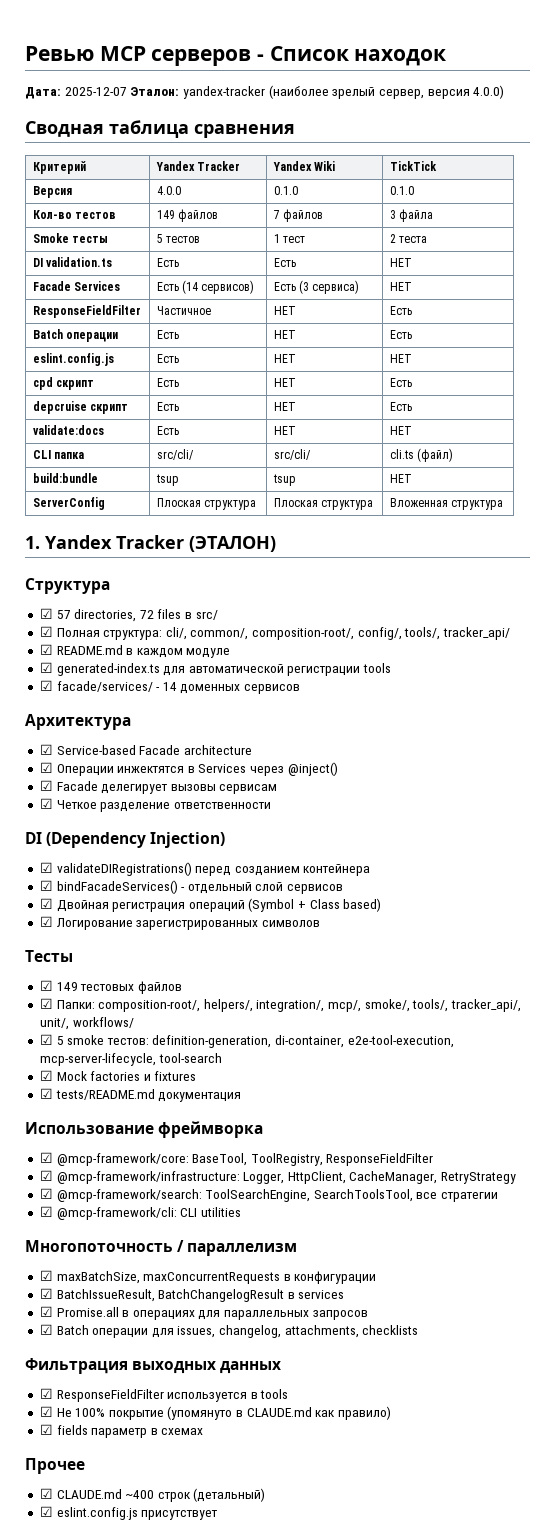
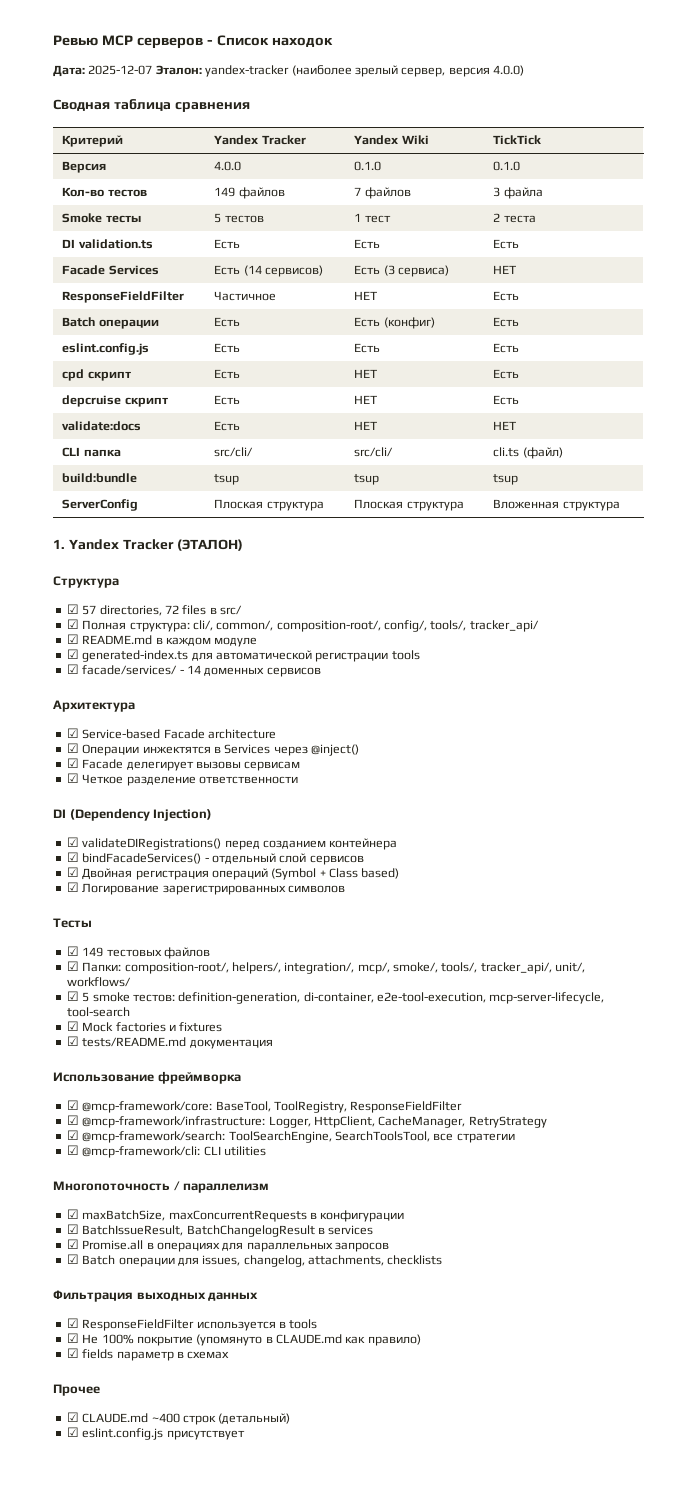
- DI validation.ts | Есть | Есть | НЕТ
+ DI validation.ts | Есть | Есть | Есть
- Batch операции | Есть | НЕТ | Есть
+ Batch операции | Есть | Есть (конфиг) | Есть
- eslint.config.js | Есть | НЕТ | НЕТ
+ eslint.config.js | Есть | Есть | Есть
- build:bundle | tsup | tsup | НЕТ
+ build:bundle | tsup | tsup | tsup

